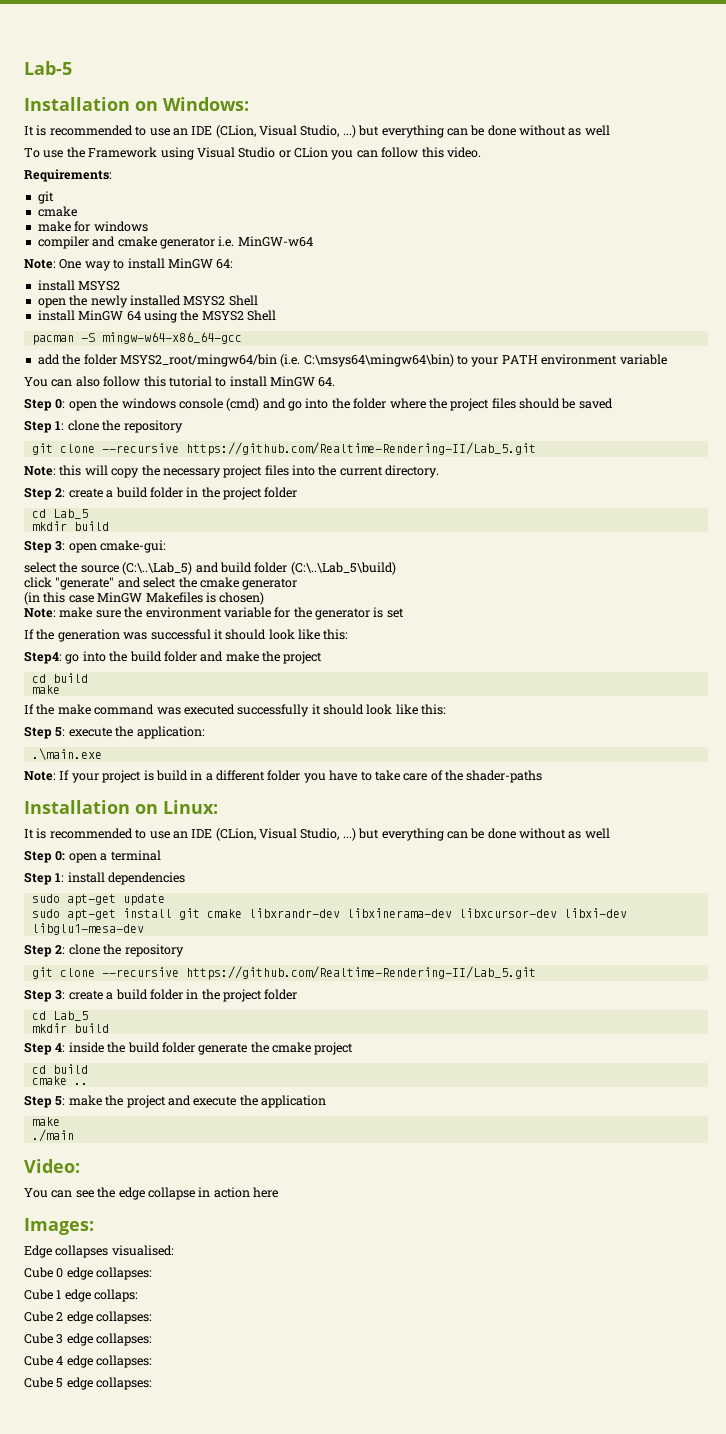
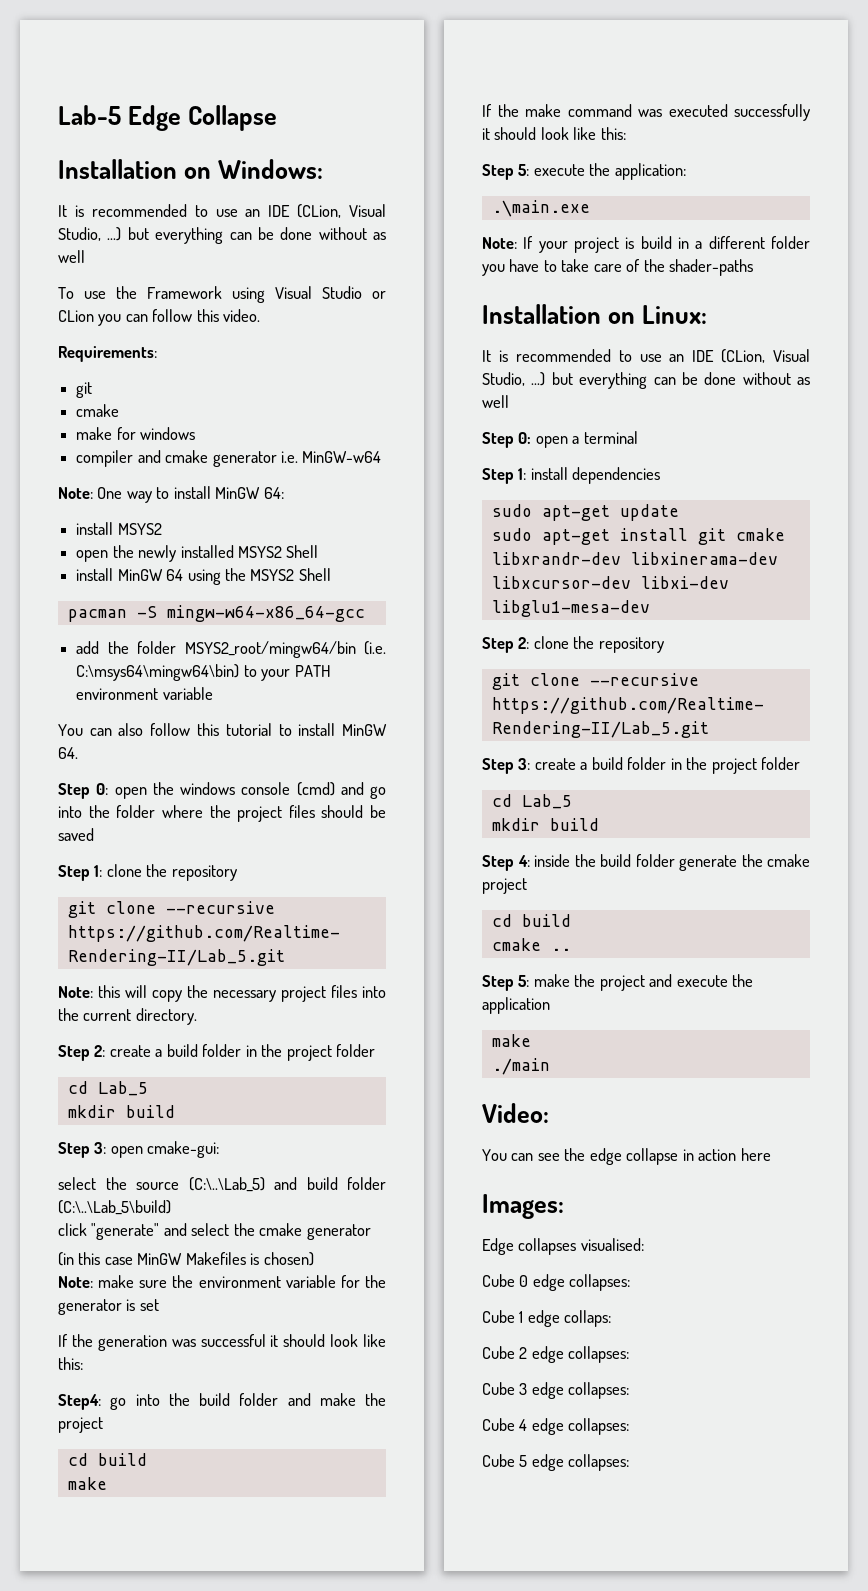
- Lab-5
+ Lab-5 Edge Collapse

